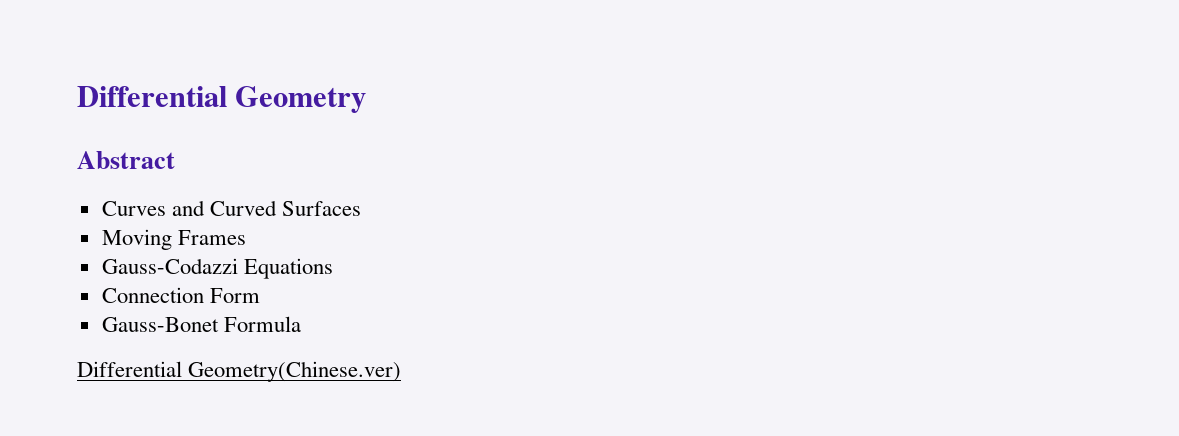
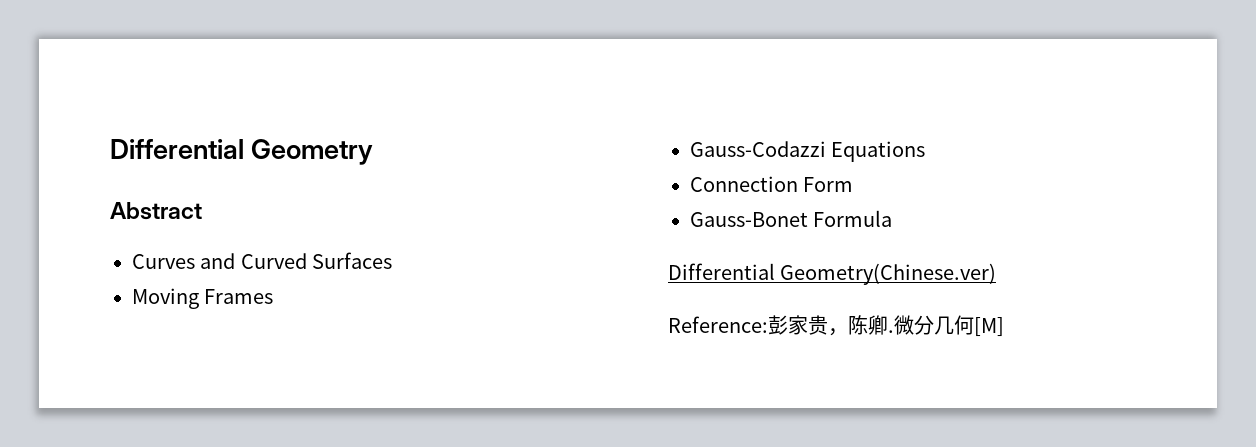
+ Reference:彭家贵，陈卿.微分几何[M]

